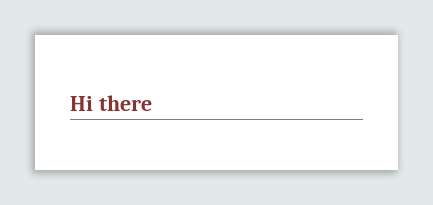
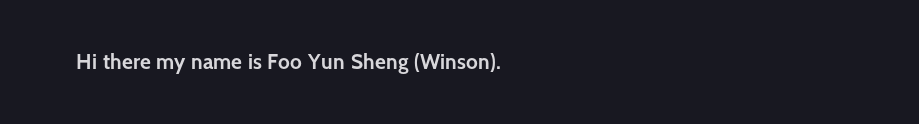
- Hi there
+ Hi there my name is Foo Yun Sheng (Winson).

